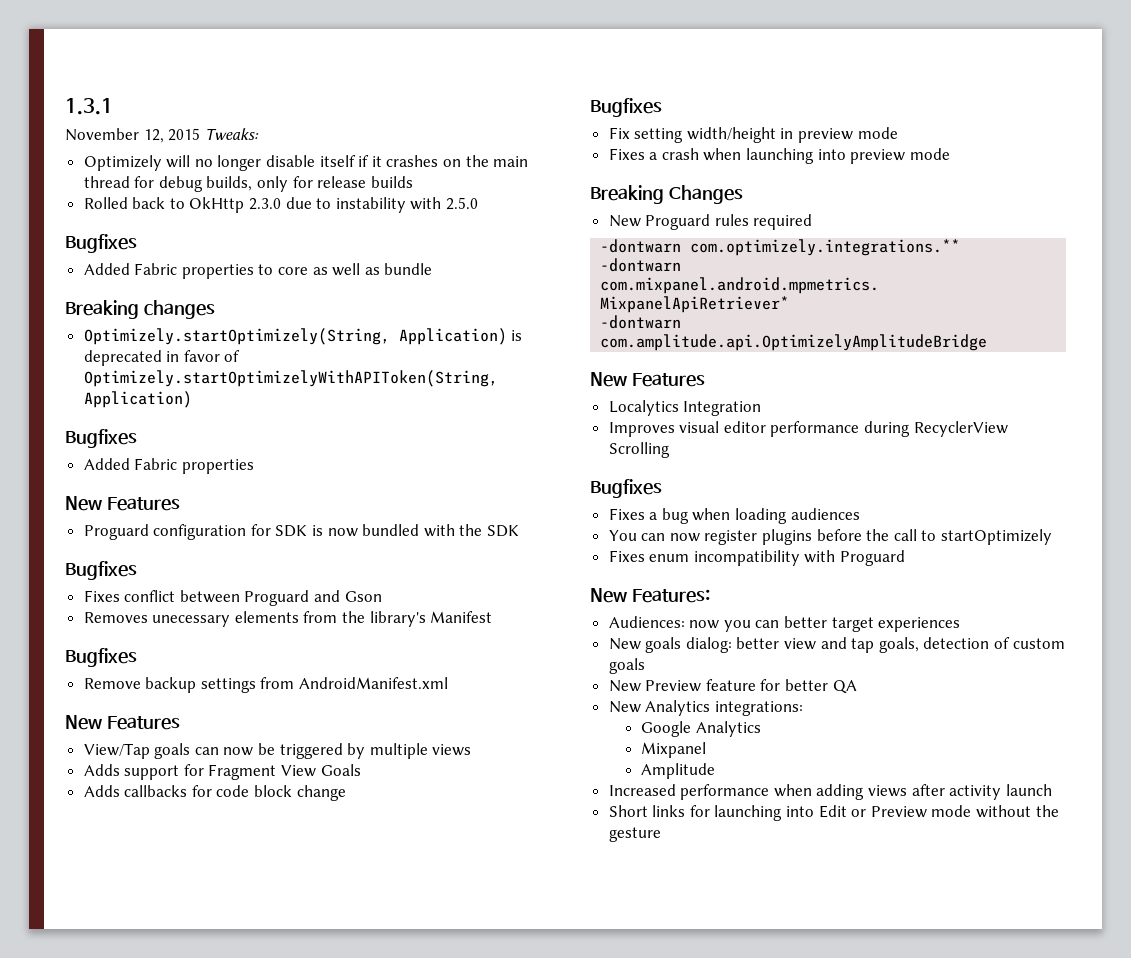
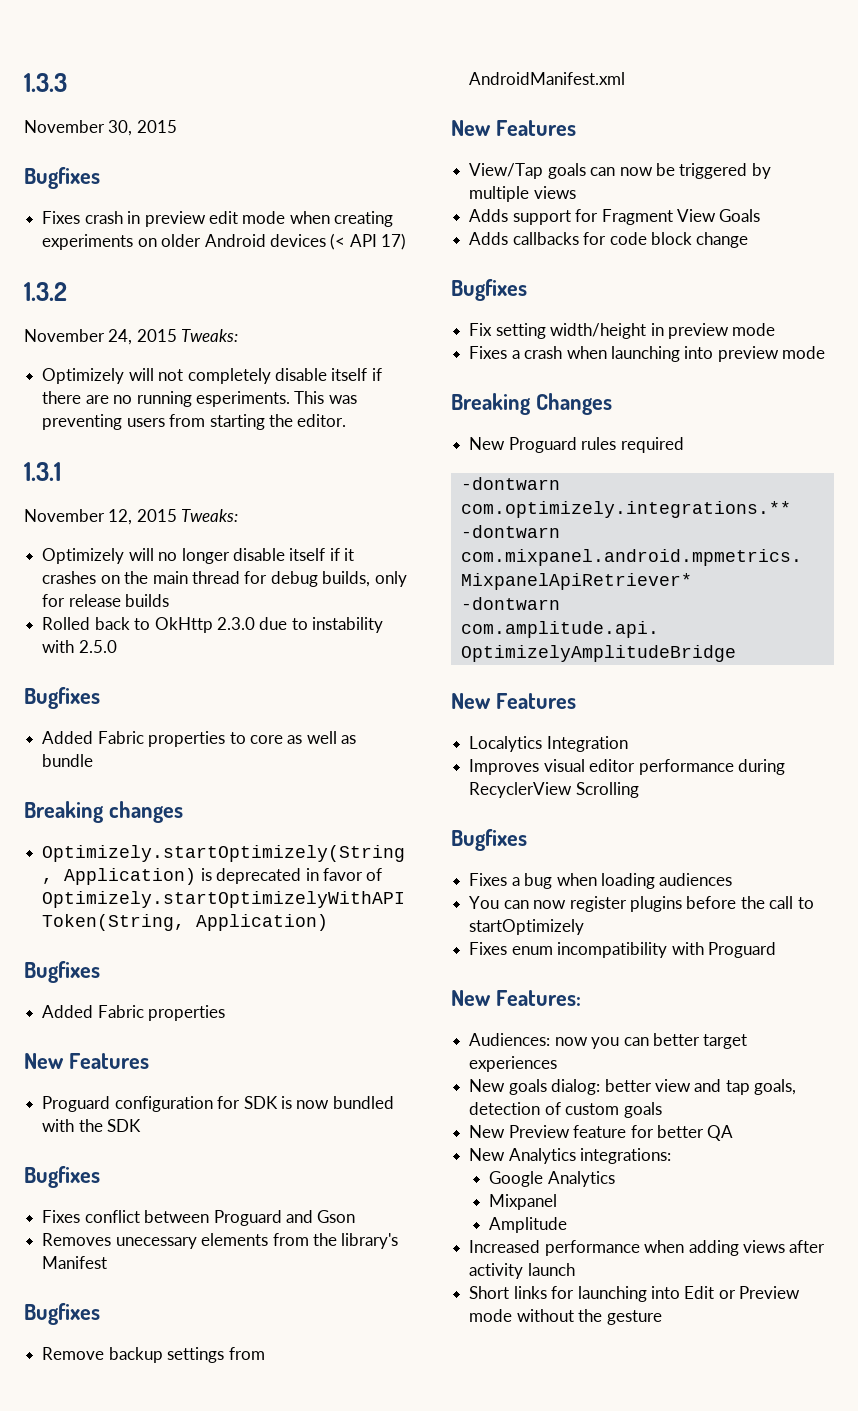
+ 1.3.3
+ November 30, 2015
+ Bugfixes
+ Fixes crash in preview edit mode when creating experiments on older Android devices (< API 17)
+ 1.3.2
+ November 24, 2015 Tweaks:
+ Optimizely will not completely disable itself if there are no running esperiments. This was preventing users from starting the editor.

